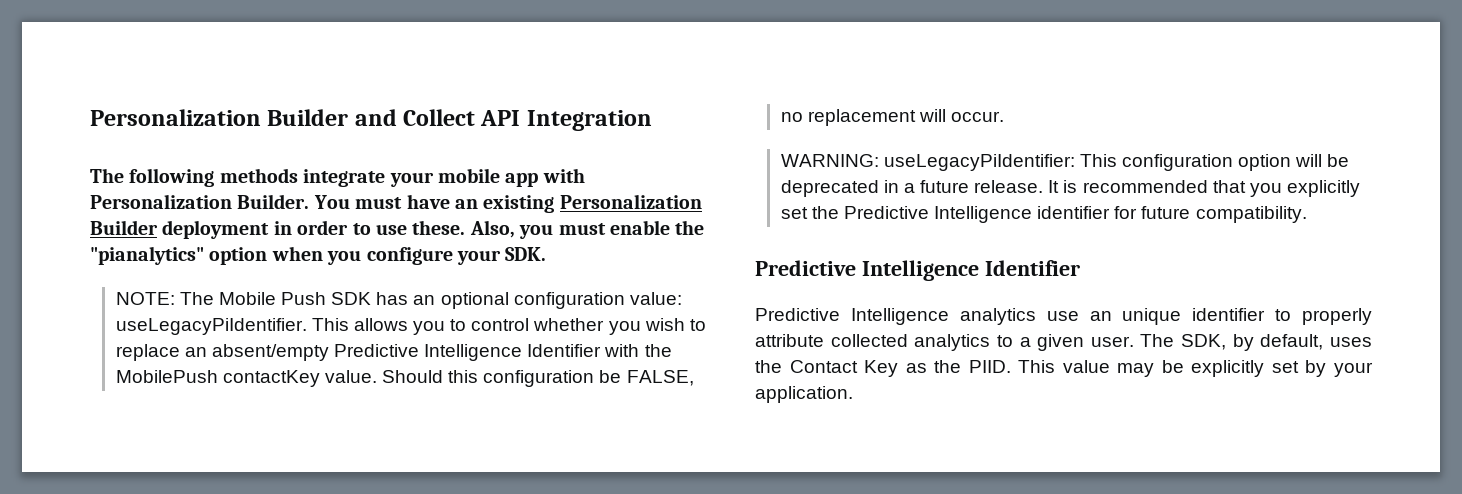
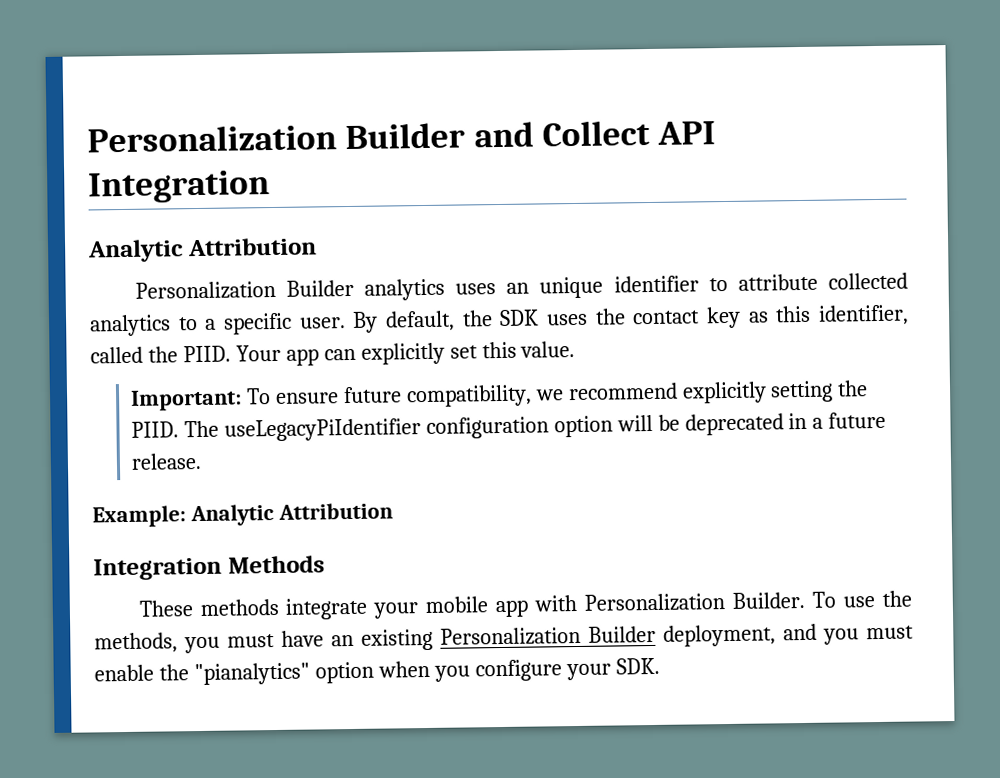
  Personalization Builder and Collect API Integration
- The following methods integrate your mobile app with Personalization Builder.
+ Analytic Attribution
+ Personalization Builder analytics uses an unique identifier to attribute collected analytics to a specific user. By default, the SDK uses the contact key as this identifier, called the PIID. Your app can explicitly set this value.
+ Important: To ensure future compatibility, we recommend explicitly setting the PIID. The useLegacyPiIdentifier configuration option will be deprecated in a future release.
+ Example: Analytic Attribution
+ Integration Methods
+ These methods integrate your mobile app with Personalization Builder.
- You must have an existing Personalization Builder deployment in order to use these. Also, you must enable the "pianalytics" option when you configure your SDK.
+ To use the methods, you must have an existing Personalization Builder deployment, and you must enable the "pianalytics" option when you configure your SDK.
- NOTE: The Mobile Push SDK has an optional configuration value: useLegacyPiIdentifier. This allows you to control whether you wish to replace an absent/empty Predictive Intelligence Identifier with the MobilePush contactKey value. Should this configuration be FALSE, no replacement will occur.
- WARNING: useLegacyPiIdentifier: This configuration option will be deprecated in a future release. It is recommended that you explicitly set the Predictive Intelligence identifier for future compatibility.
- Predictive Intelligence Identifier
- Predictive Intelligence analytics use an unique identifier to properly attribute collected analytics to a given user. The SDK, by default, uses the Contact Key as the PIID. This value may be explicitly set by your application.

